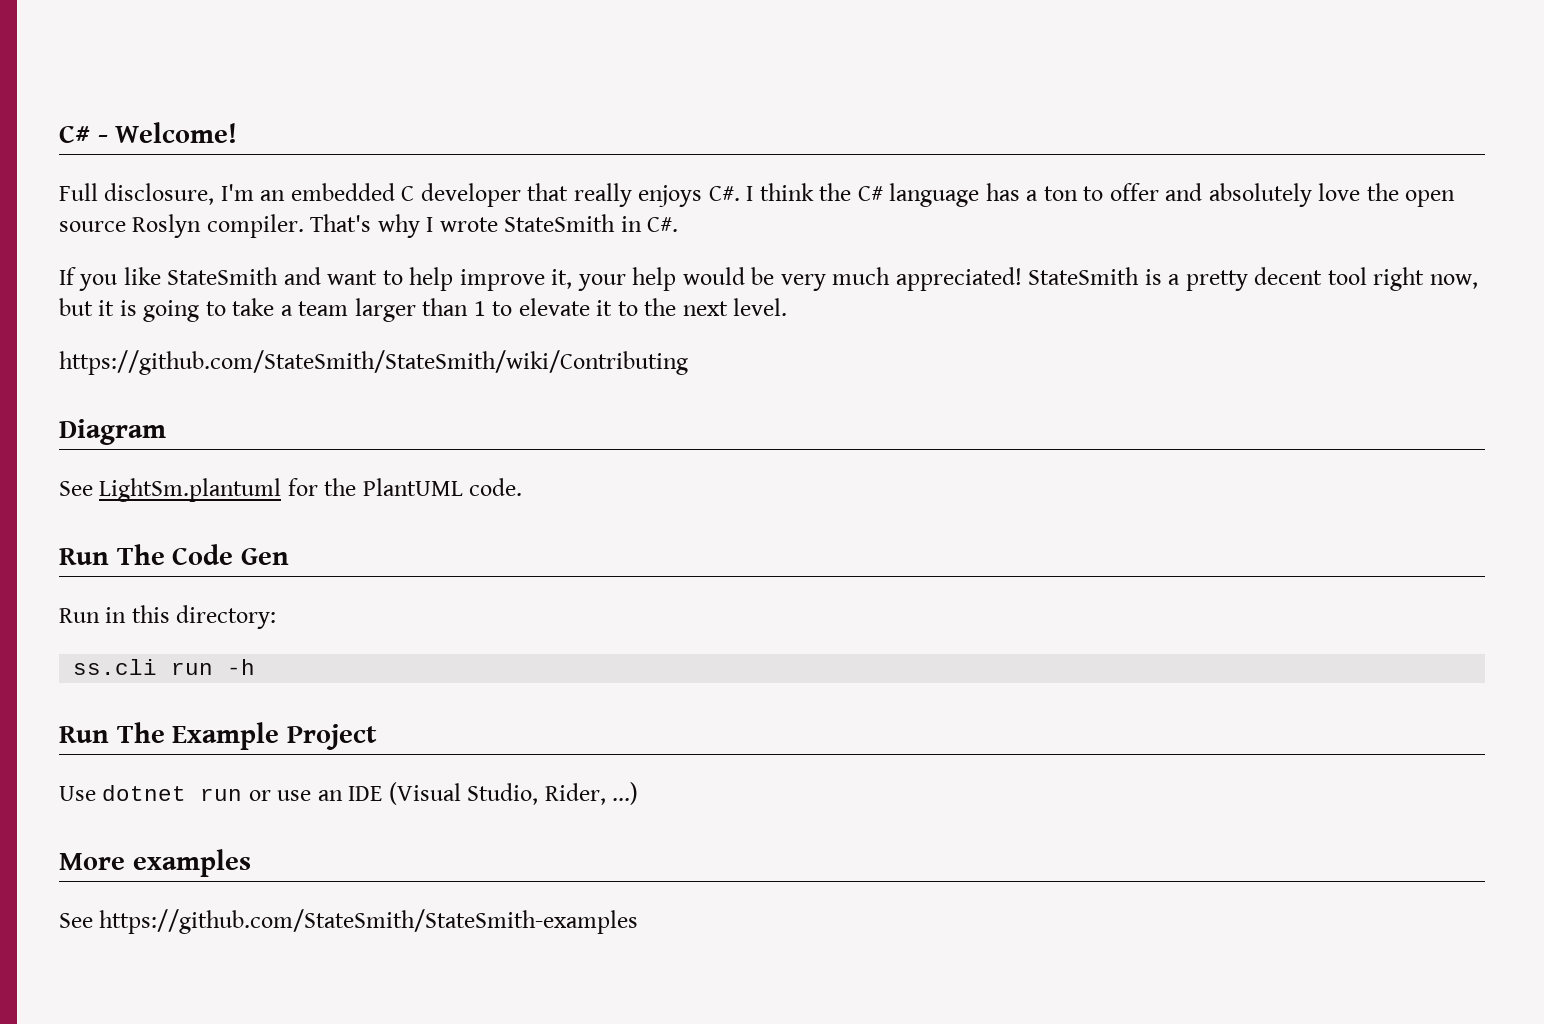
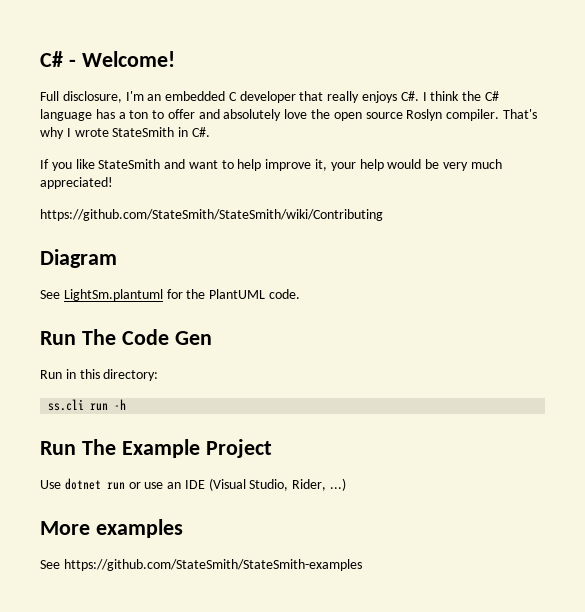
- StateSmith is a pretty decent tool right now, but it is going to take a team larger than 1 to elevate it to the next level.

